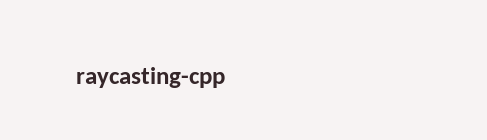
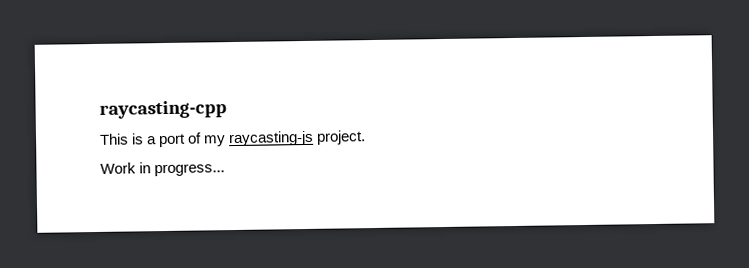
+ This is a port of my raycasting-js project.
+ Work in progress...

